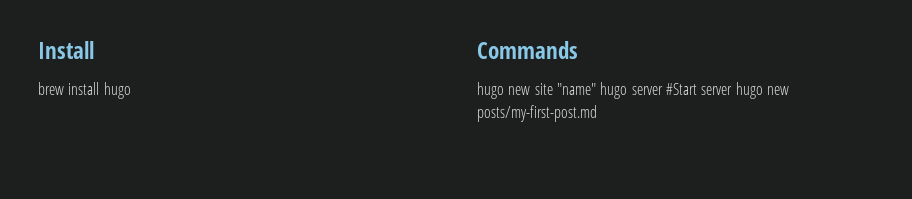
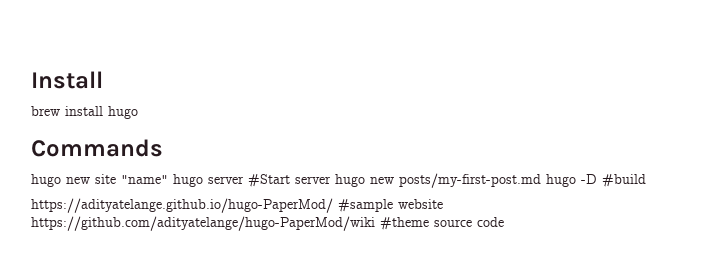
- hugo new site "name" hugo server #Start server hugo new posts/my-first-post.md
+ hugo new site "name" hugo server #Start server hugo new posts/my-first-post.md hugo -D #build
+ https://adityatelange.github.io/hugo-PaperMod/ #sample website https://github.com/adityatelange/hugo-PaperMod/wiki #theme source code

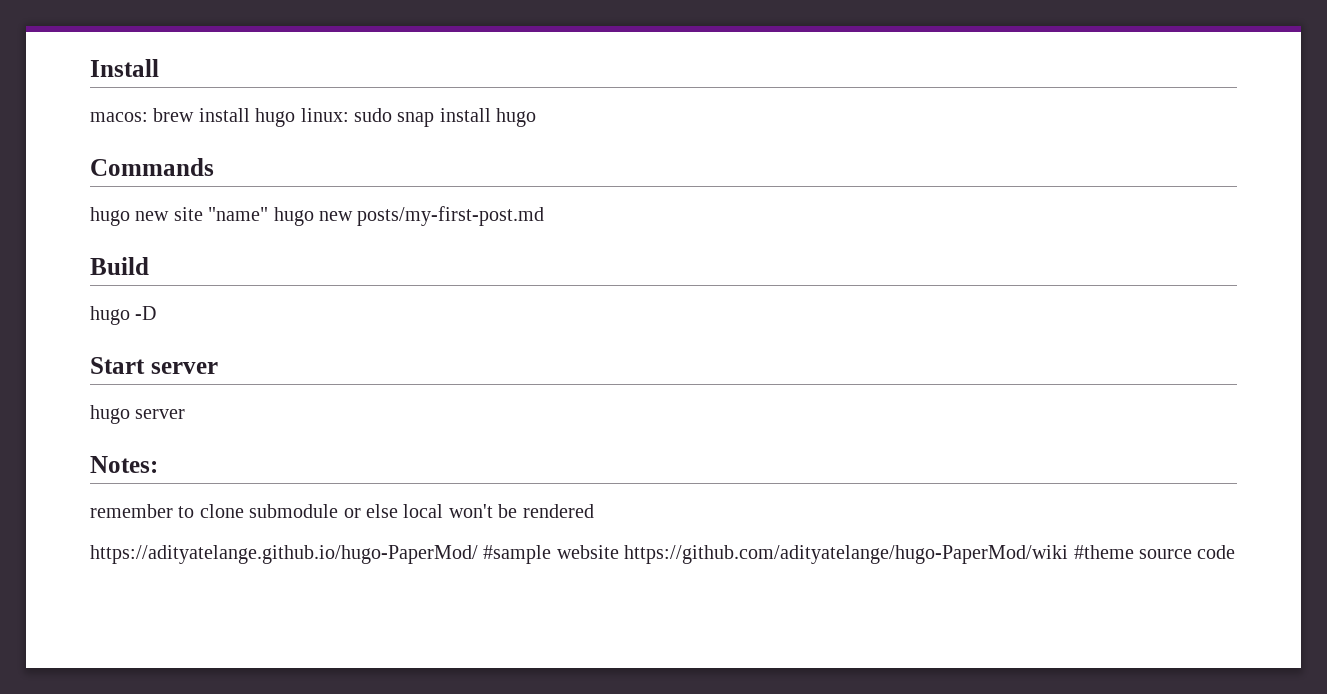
- brew install hugo
+ macos: brew install hugo linux: sudo snap install hugo
- hugo new site "name" hugo server #Start server hugo new posts/my-first-post.md hugo -D #build
+ hugo new site "name" hugo new posts/my-first-post.md
+ Build
+ hugo -D
+ Start server
+ hugo server
+ Notes:
+ remember to clone submodule or else local won't be rendered

